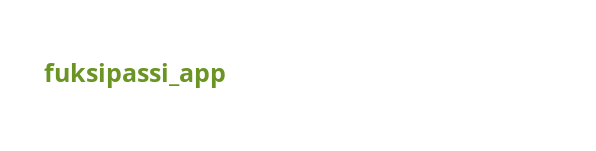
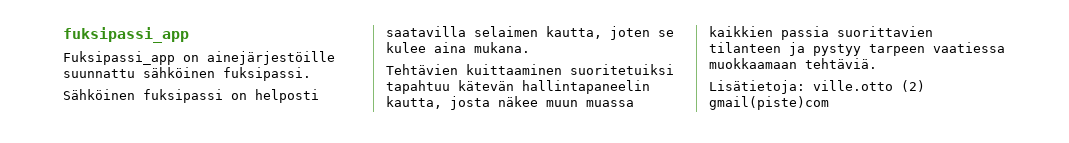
+ Fuksipassi_app on ainejärjestöille suunnattu sähköinen fuksipassi.
+ Sähköinen fuksipassi on helposti saatavilla selaimen kautta, joten se kulee aina mukana.
+ Tehtävien kuittaaminen suoritetuiksi tapahtuu kätevän hallintapaneelin kautta, josta näkee muun muassa kaikkien passia suorittavien tilanteen ja pystyy tarpeen vaatiessa muokkaamaan tehtäviä.
+ Lisätietoja: ville.otto (2) gmail(piste)com

